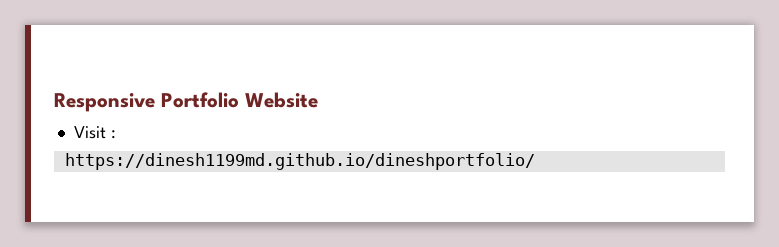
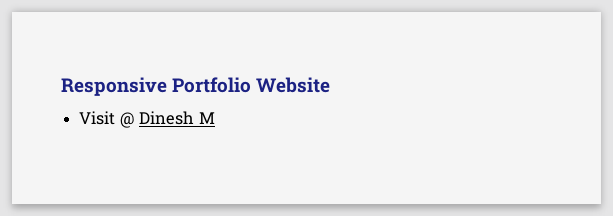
- Visit :
- https://dinesh1199md.github.io/dineshportfolio/
+ Visit @ Dinesh M

